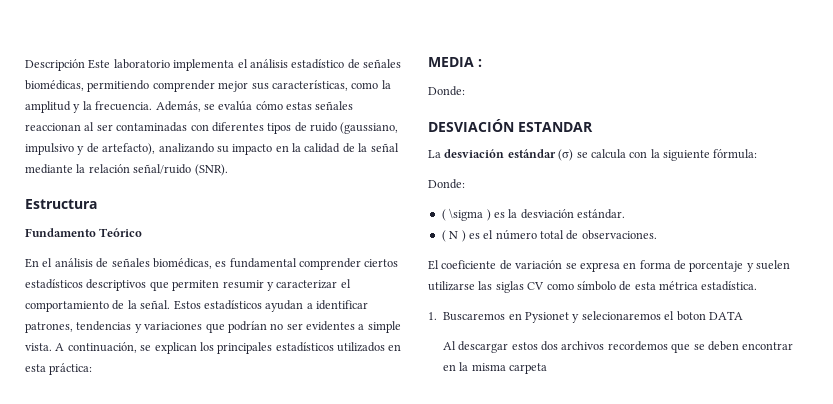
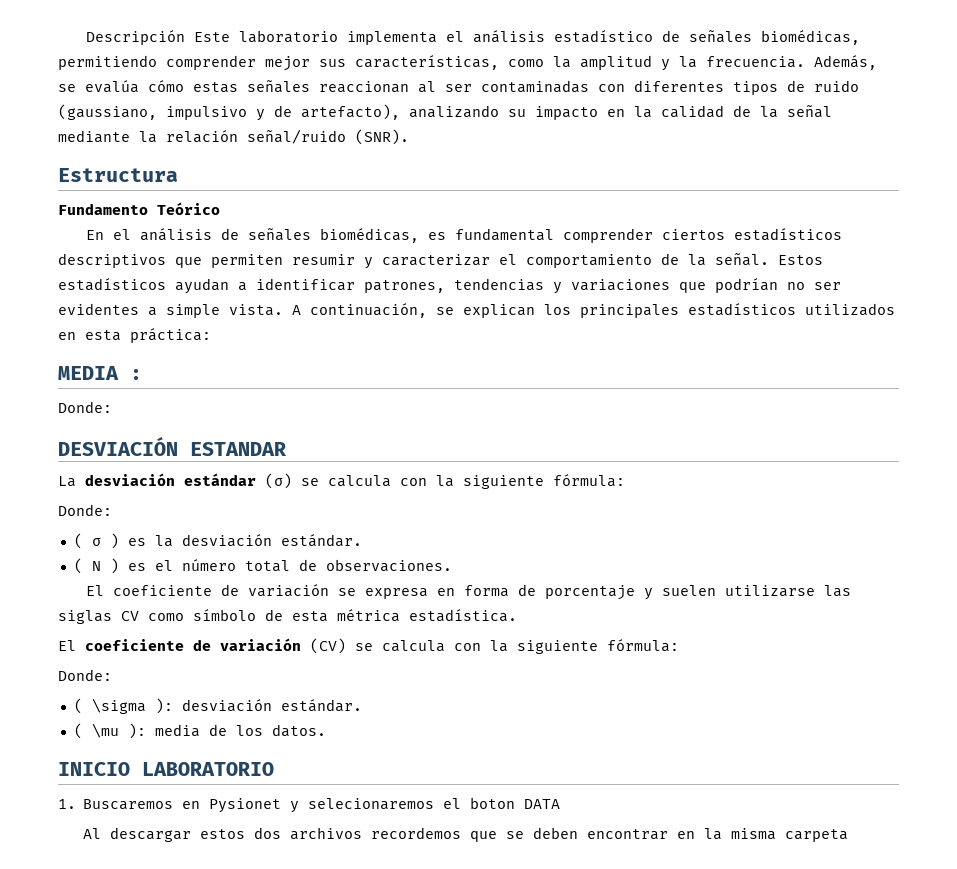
- ( \sigma ) es la desviación estándar.
+ ( σ ) es la desviación estándar.
+ El coeficiente de variación (CV) se calcula con la siguiente fórmula:
+ Donde:
+ ( \sigma ): desviación estándar.
+ ( \mu ): media de los datos.
+ INICIO LABORATORIO

